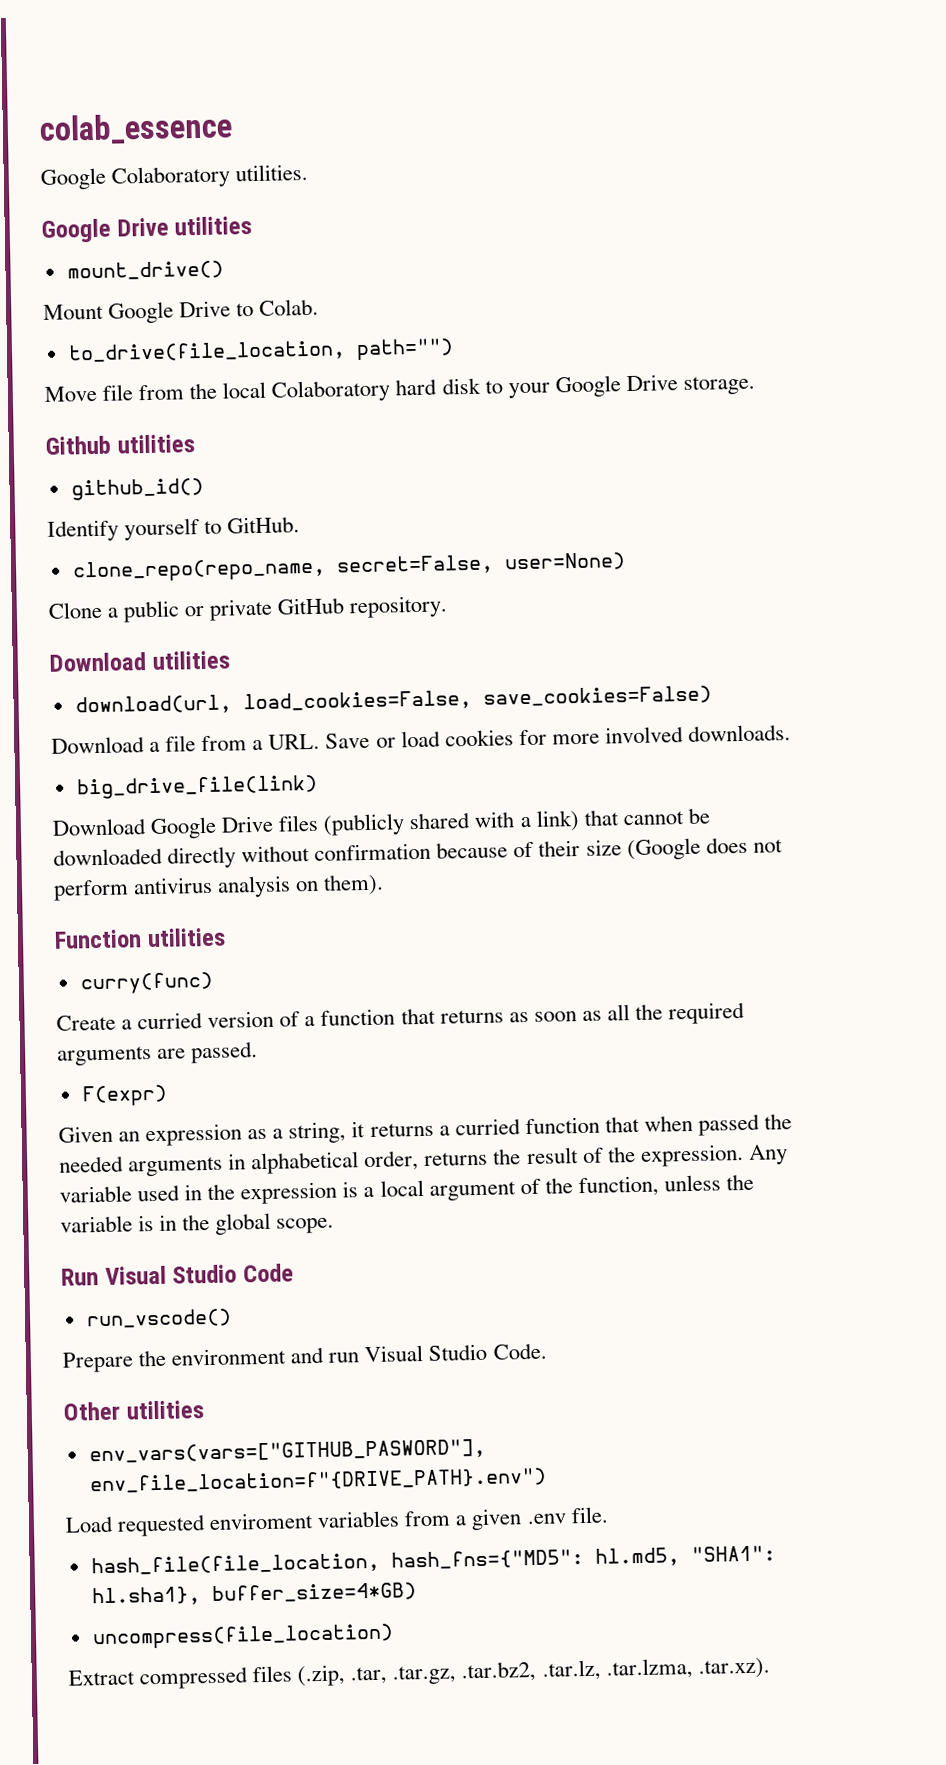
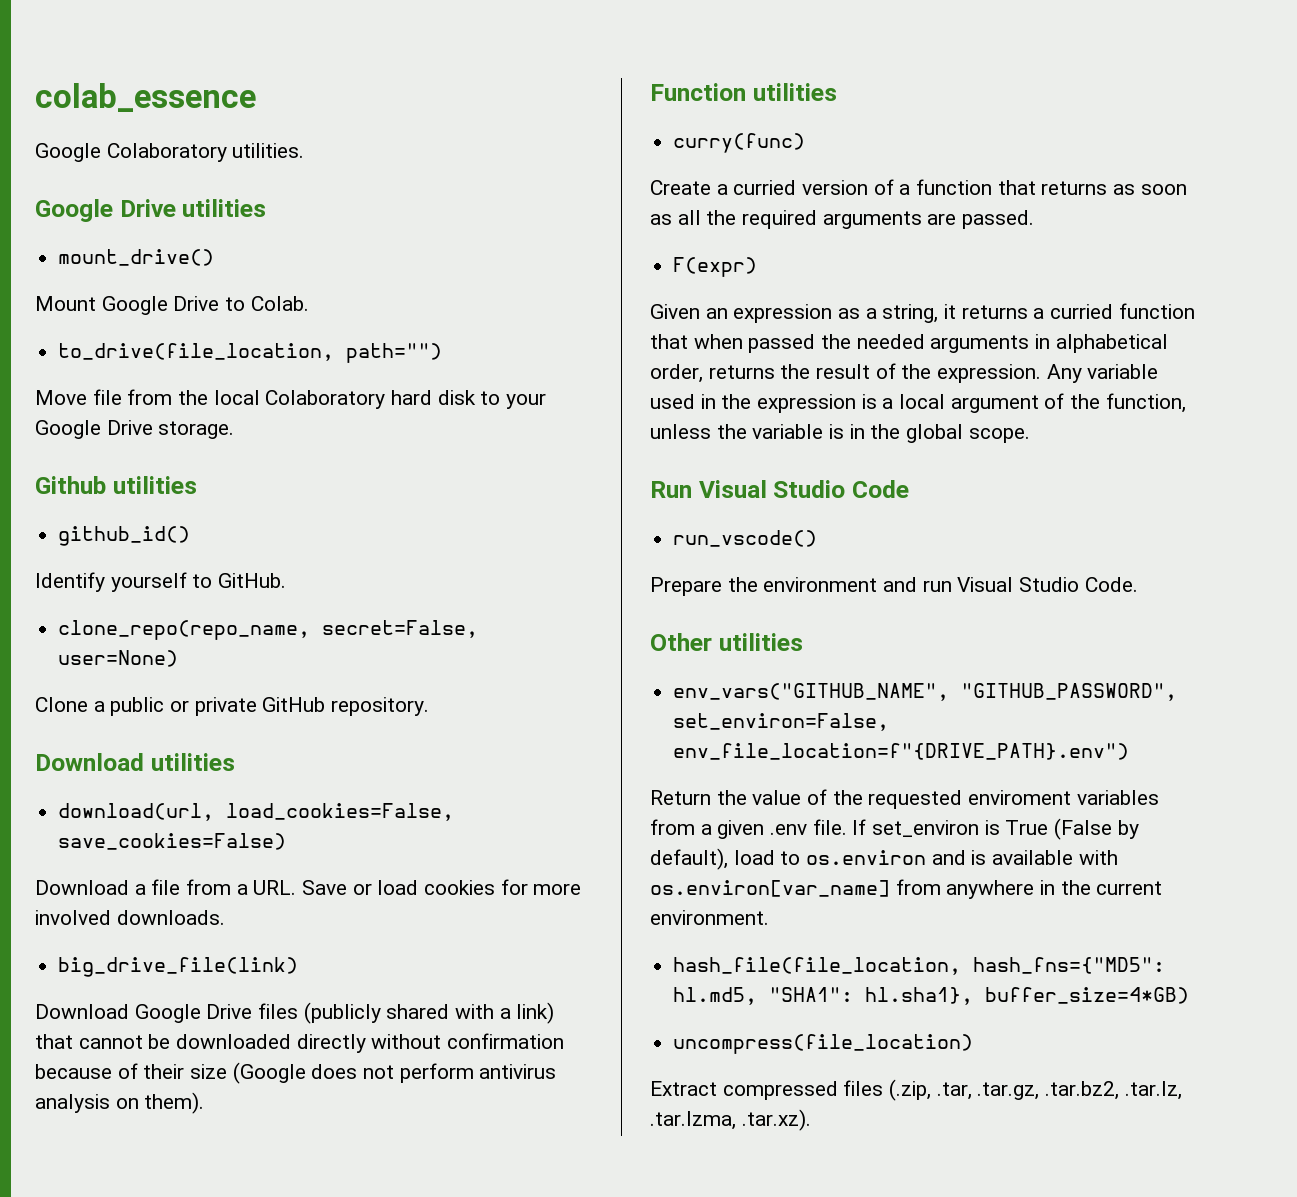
- env_vars(vars=["GITHUB_PASWORD"], env_file_location=f"{DRIVE_PATH}.env")
- Load requested enviroment variables from a given .env file.
+ env_vars("GITHUB_NAME", "GITHUB_PASSWORD", set_environ=False, env_file_location=f"{DRIVE_PATH}.env")
+ Return the value of the requested enviroment variables from a given .env file. If set_environ is True (False by default), load to os.environ and is available with os.environ[var_name] from anywhere in the current environment.

